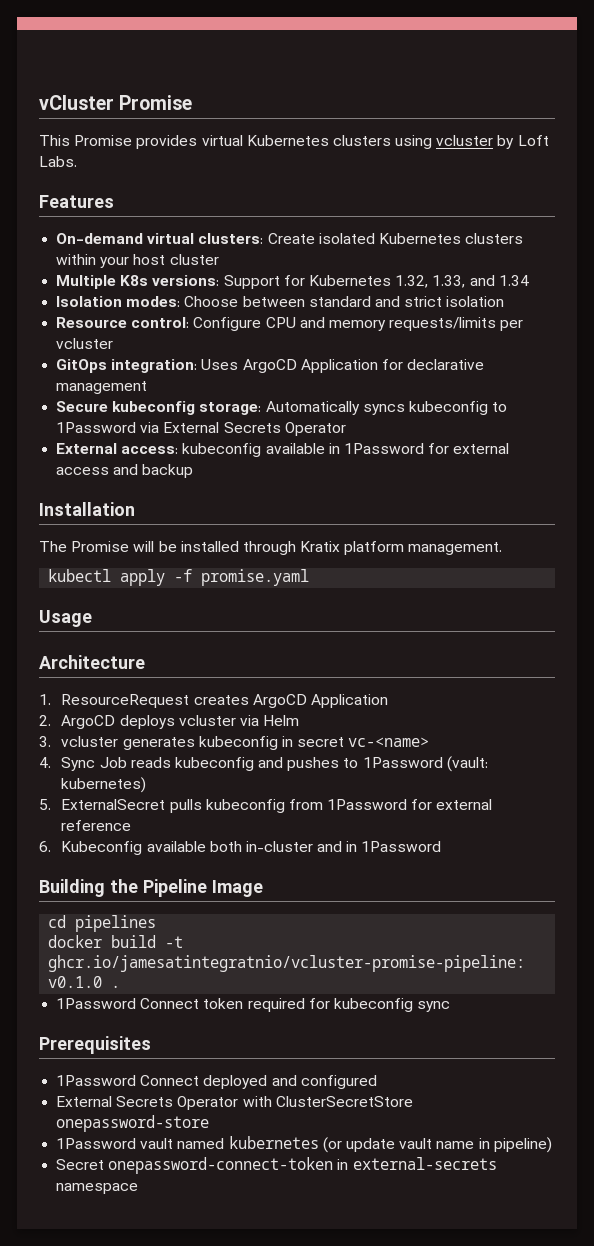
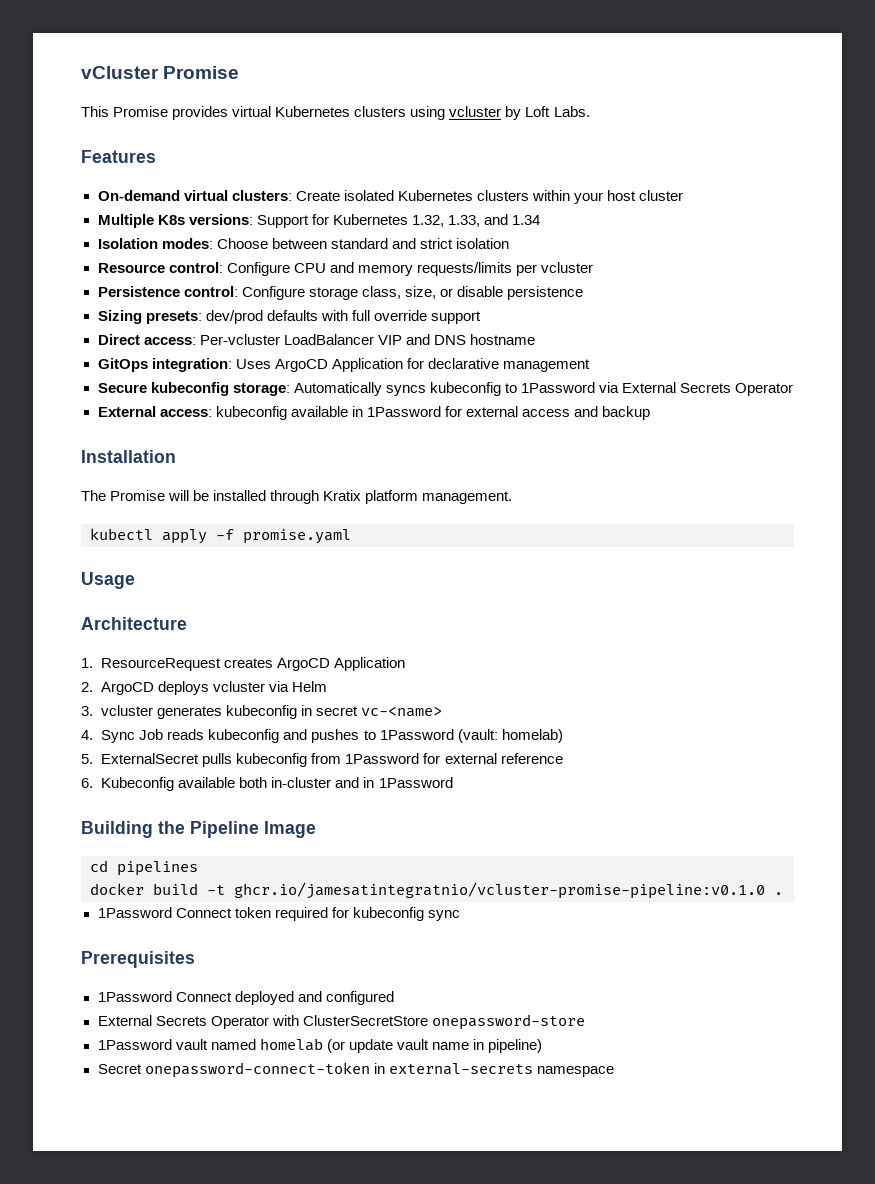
+ Persistence control: Configure storage class, size, or disable persistence
+ Sizing presets: dev/prod defaults with full override support
+ Direct access: Per-vcluster LoadBalancer VIP and DNS hostname
- 4. Sync Job reads kubeconfig and pushes to 1Password (vault: kubernetes)
+ 4. Sync Job reads kubeconfig and pushes to 1Password (vault: homelab)
- 1Password vault named kubernetes (or update vault name in pipeline)
+ 1Password vault named homelab (or update vault name in pipeline)

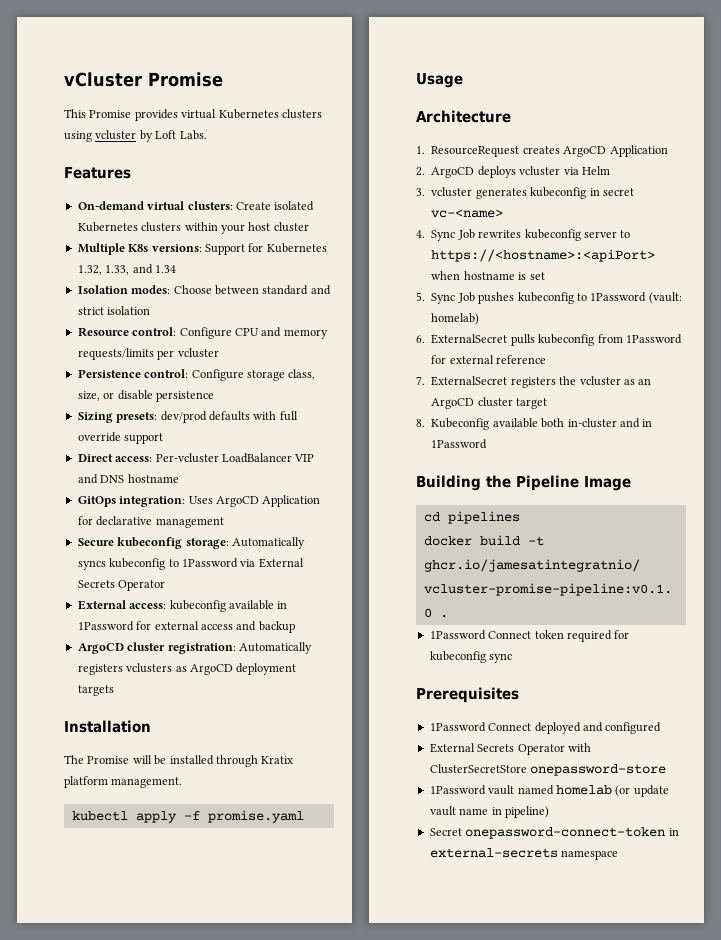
+ ArgoCD cluster registration: Automatically registers vclusters as ArgoCD deployment targets
- 4. Sync Job reads kubeconfig and pushes to 1Password (vault: homelab)
+ 4. Sync Job rewrites kubeconfig server to https://<hostname>:<apiPort> when hostname is set
+ 5. Sync Job pushes kubeconfig to 1Password (vault: homelab)
- 5. ExternalSecret pulls kubeconfig from 1Password for external reference
+ 6. ExternalSecret pulls kubeconfig from 1Password for external reference
- 6. Kubeconfig available both in-cluster and in 1Password
+ 7. ExternalSecret registers the vcluster as an ArgoCD cluster target
+ 8. Kubeconfig available both in-cluster and in 1Password

